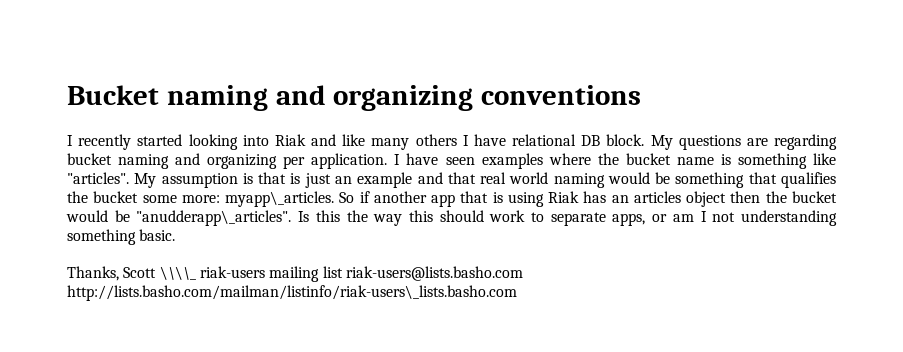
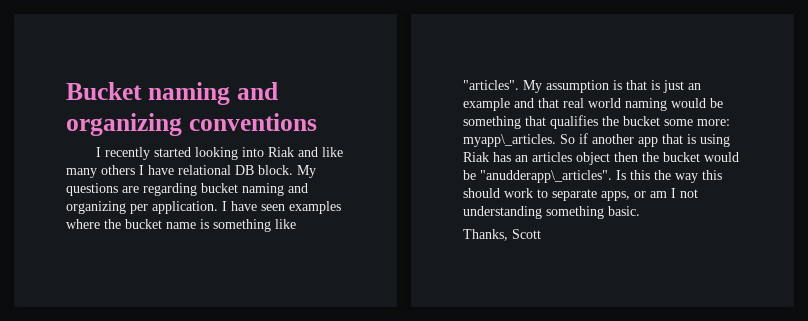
- Thanks, Scott \\\\_ riak-users mailing list riak-users@lists.basho.com http://lists.basho.com/mailman/listinfo/riak-users\_lists.basho.com
+ Thanks, Scott

